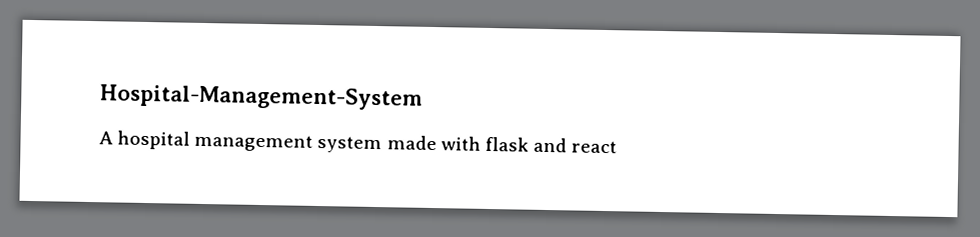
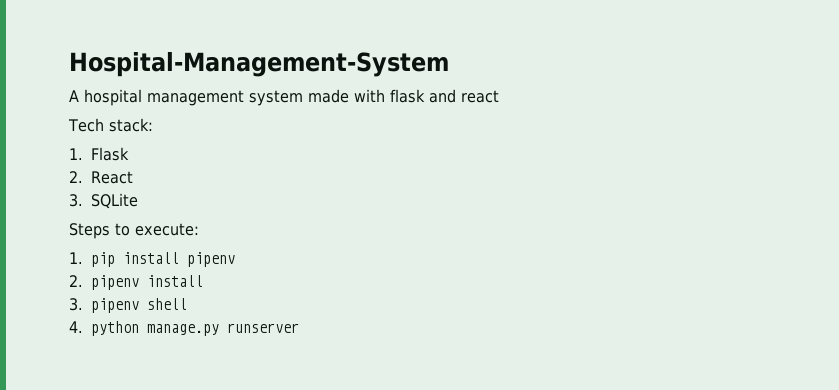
+ Tech stack:
+ 1. Flask
+ 2. React
+ 3. SQLite
+ Steps to execute:
+ 1. pip install pipenv
+ 2. pipenv install
+ 3. pipenv shell
+ 4. python manage.py runserver

